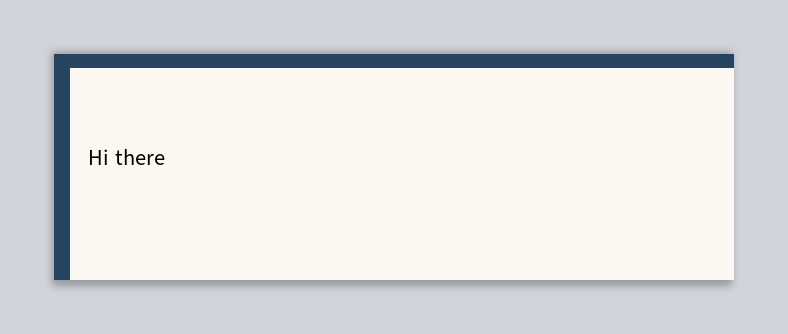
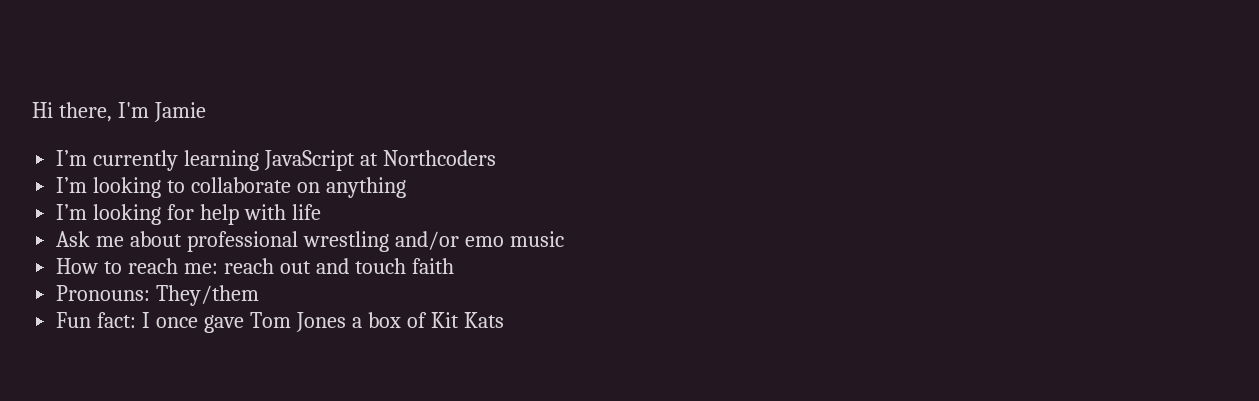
- Hi there
+ Hi there, I'm Jamie
+ I’m currently learning JavaScript at Northcoders
+ I’m looking to collaborate on anything
+ I’m looking for help with life
+ Ask me about professional wrestling and/or emo music
+ How to reach me: reach out and touch faith
+ Pronouns: They/them
+ Fun fact: I once gave Tom Jones a box of Kit Kats

